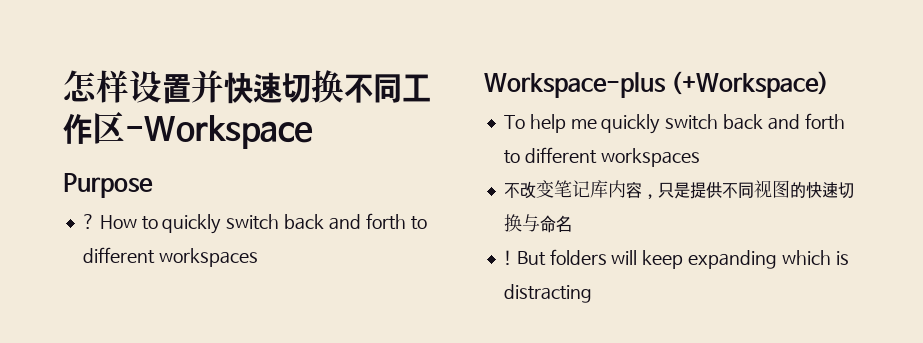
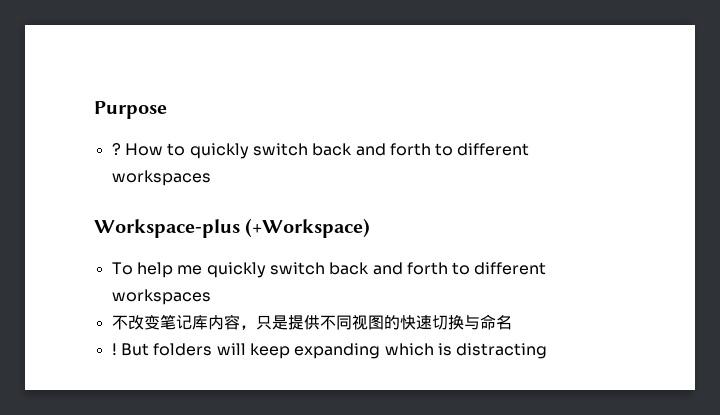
- 怎样设置并快速切换不同工作区-Workspace

